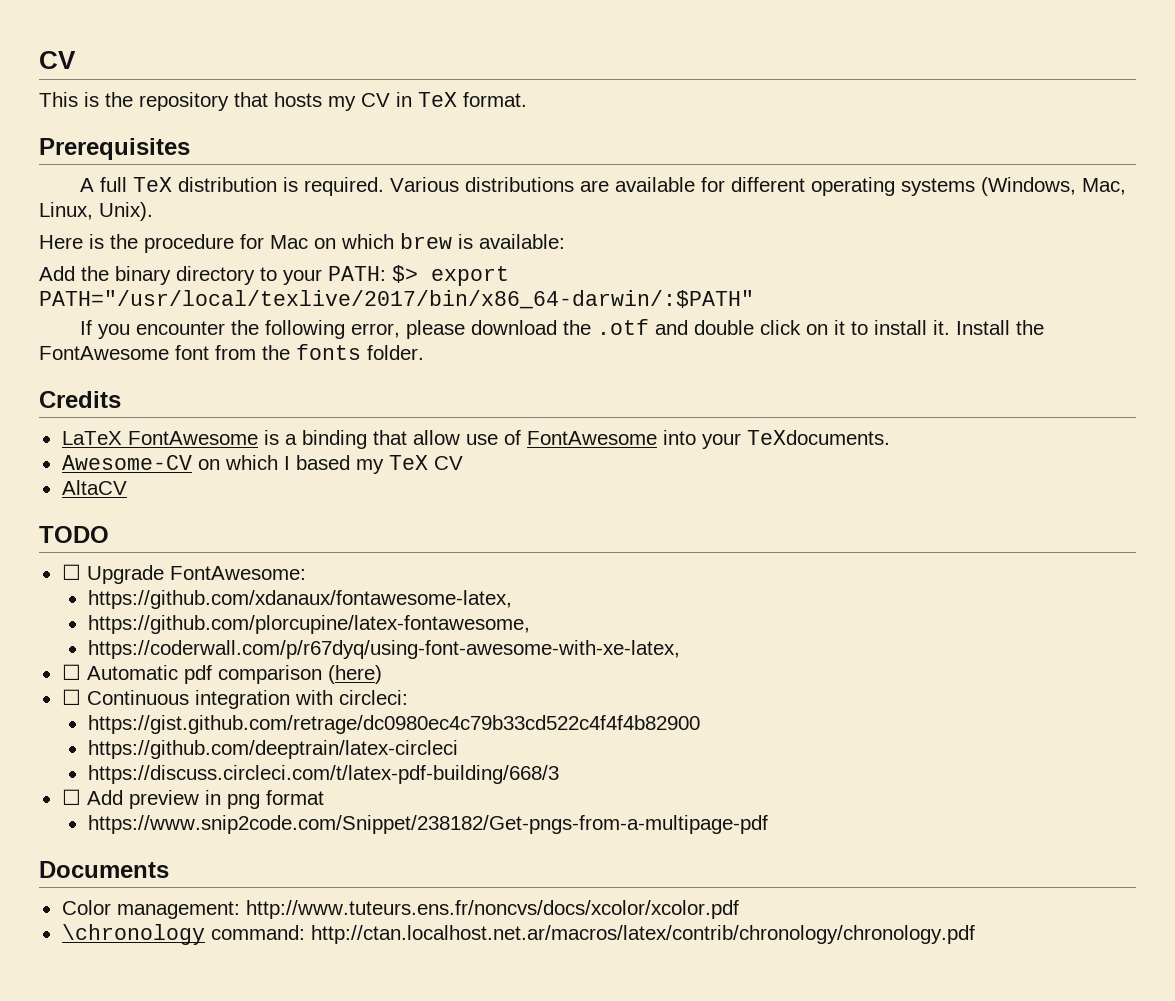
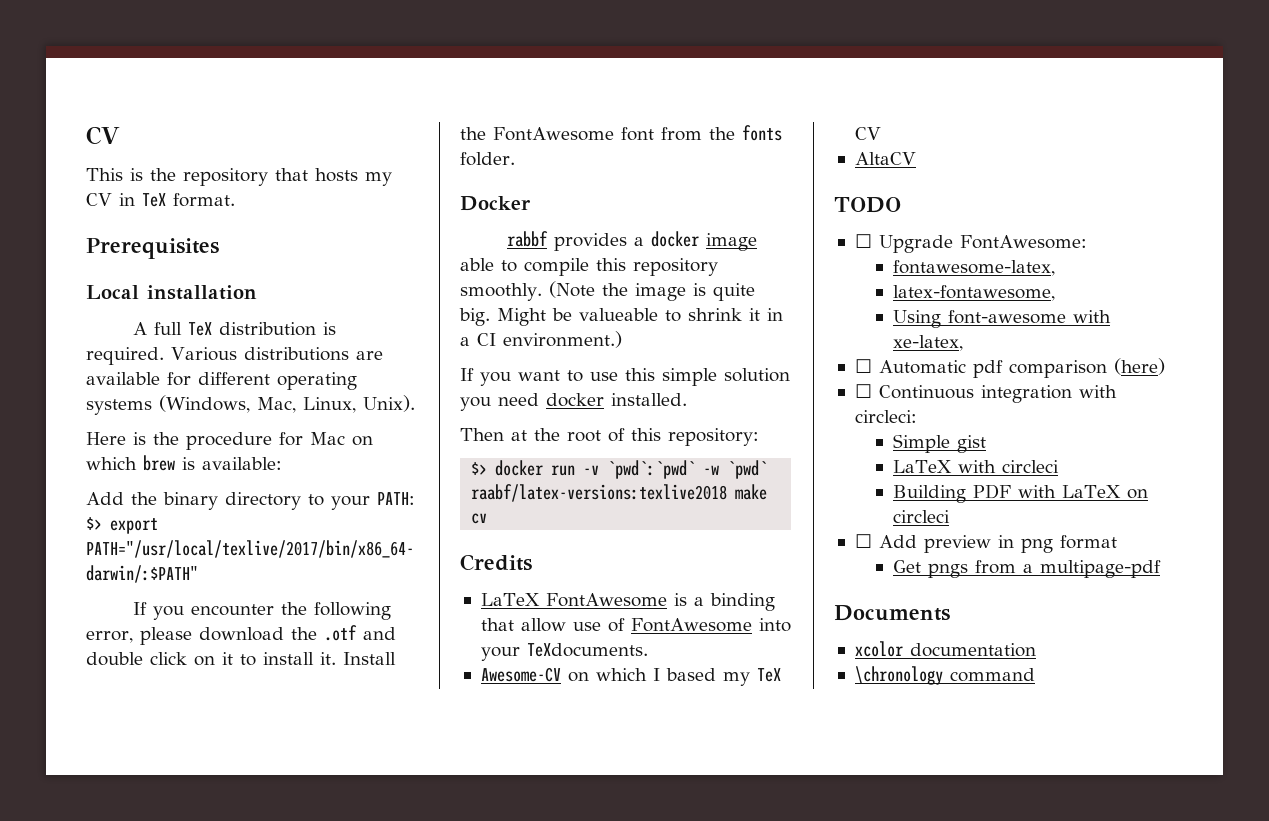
+ Local installation
+ Docker
+ rabbf provides a docker image able to compile this repository smoothly. (Note the image is quite big. Might be valueable to shrink it in a CI environment.)
+ If you want to use this simple solution you need docker installed.
+ Then at the root of this repository:
+ $> docker run -v `pwd`:`pwd` -w `pwd` raabf/latex-versions:texlive2018 make cv
- https://github.com/xdanaux/fontawesome-latex,
- https://github.com/plorcupine/latex-fontawesome,
- https://coderwall.com/p/r67dyq/using-font-awesome-with-xe-latex,
+ fontawesome-latex,
+ latex-fontawesome,
+ Using font-awesome with xe-latex,
- https://gist.github.com/retrage/dc0980ec4c79b33cd522c4f4f4b82900
- https://github.com/deeptrain/latex-circleci
- https://discuss.circleci.com/t/latex-pdf-building/668/3
+ Simple gist
+ LaTeX with circleci
+ Building PDF with LaTeX on circleci
- https://www.snip2code.com/Snippet/238182/Get-pngs-from-a-multipage-pdf
+ Get pngs from a multipage-pdf
  Documents
- Color management: http://www.tuteurs.ens.fr/noncvs/docs/xcolor/xcolor.pdf
+ xcolor documentation
- \chronology command: http://ctan.localhost.net.ar/macros/latex/contrib/chronology/chronology.pdf
+ \chronology command

